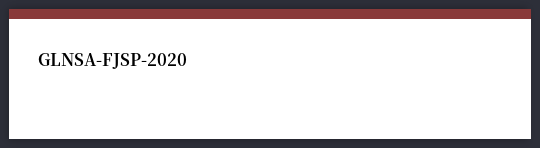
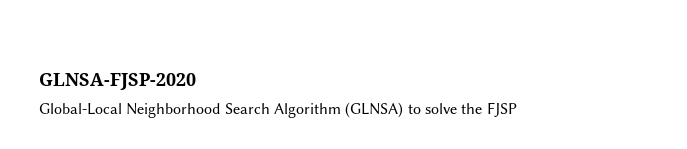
+ Global-Local Neighborhood Search Algorithm (GLNSA) to solve the FJSP

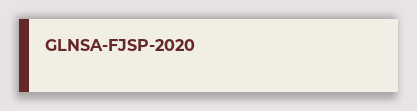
- Global-Local Neighborhood Search Algorithm (GLNSA) to solve the FJSP

